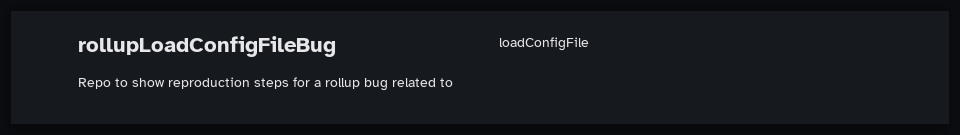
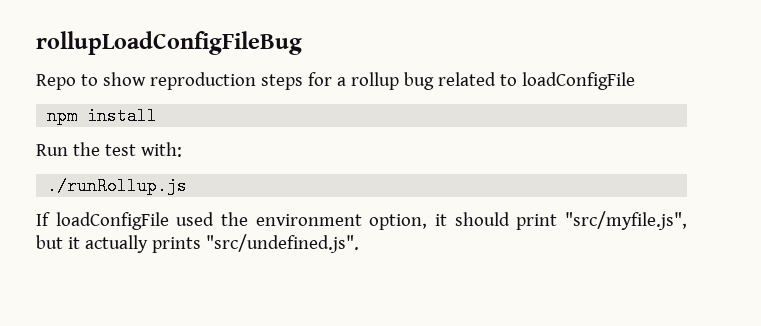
+ npm install
+ Run the test with:
+ ./runRollup.js
+ If loadConfigFile used the environment option, it should print "src/myfile.js", but it actually prints "src/undefined.js".

